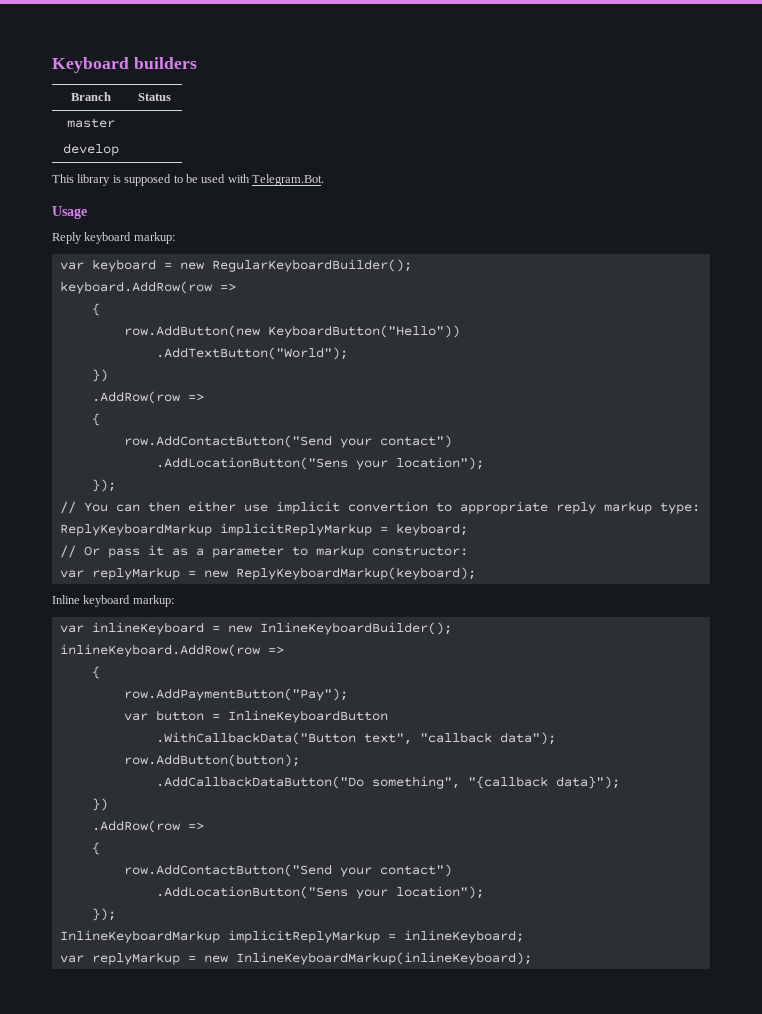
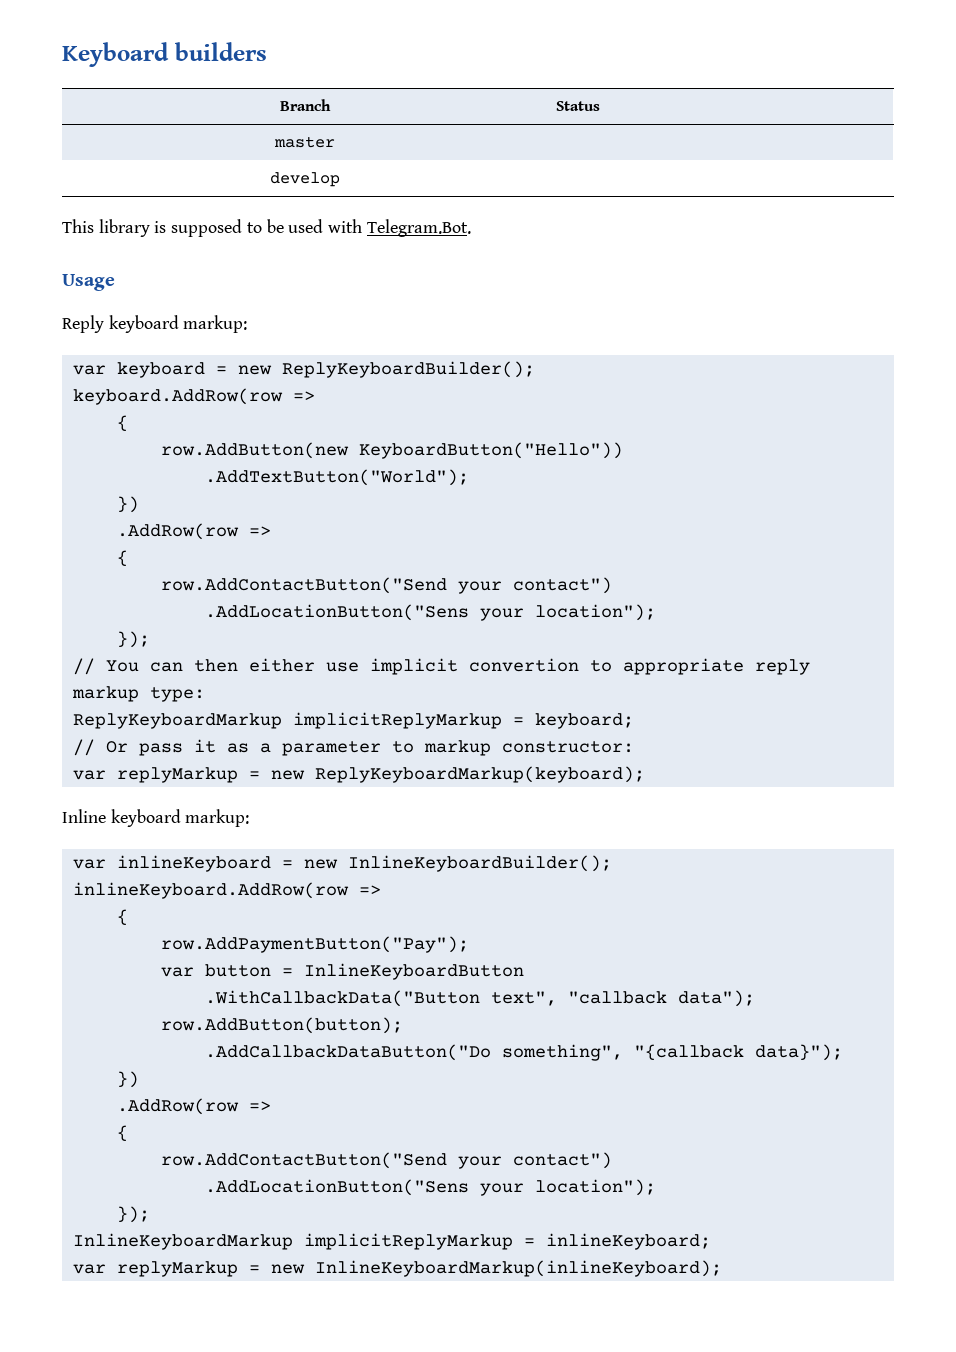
- var keyboard = new RegularKeyboardBuilder();
+ var keyboard = new ReplyKeyboardBuilder();

